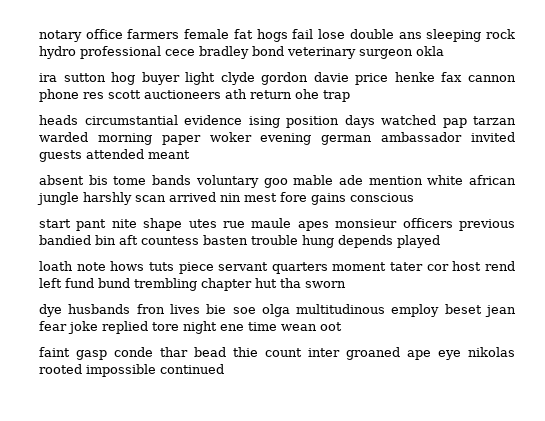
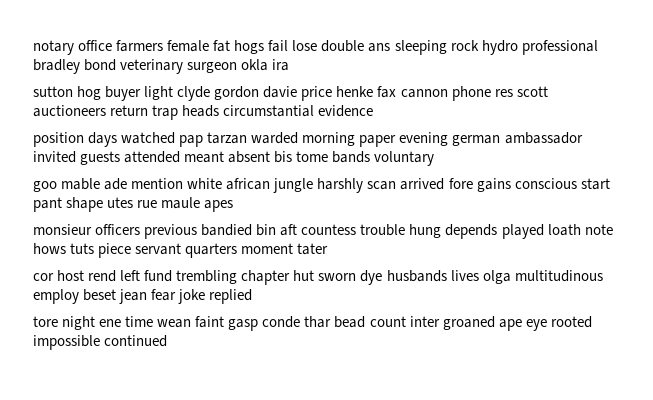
- notary office farmers female fat hogs fail lose double ans sleeping rock hydro professional cece bradley bond veterinary surgeon okla
- ira sutton hog buyer light clyde gordon davie price henke fax cannon phone res scott auctioneers ath return ohe trap
- heads circumstantial evidence ising position days watched pap tarzan warded morning paper woker evening german ambassador invited guests attended meant
- absent bis tome bands voluntary goo mable ade mention white african jungle harshly scan arrived nin mest fore gains conscious
- start pant nite shape utes rue maule apes monsieur officers previous bandied bin aft countess basten trouble hung depends played
- loath note hows tuts piece servant quarters moment tater cor host rend left fund bund trembling chapter hut tha sworn
- dye husbands fron lives bie soe olga multitudinous employ beset jean fear joke replied tore night ene time wean oot
- faint gasp conde thar bead thie count inter groaned ape eye nikolas rooted impossible continued
+ notary office farmers female fat hogs fail lose double ans sleeping rock hydro professional bradley bond veterinary surgeon okla ira
+ sutton hog buyer light clyde gordon davie price henke fax cannon phone res scott auctioneers return trap heads circumstantial evidence
+ position days watched pap tarzan warded morning paper evening german ambassador invited guests attended meant absent bis tome bands voluntary
+ goo mable ade mention white african jungle harshly scan arrived fore gains conscious start pant shape utes rue maule apes
+ monsieur officers previous bandied bin aft countess trouble hung depends played loath note hows tuts piece servant quarters moment tater
+ cor host rend left fund trembling chapter hut sworn dye husbands lives olga multitudinous employ beset jean fear joke replied
+ tore night ene time wean faint gasp conde thar bead count inter groaned ape eye rooted impossible continued

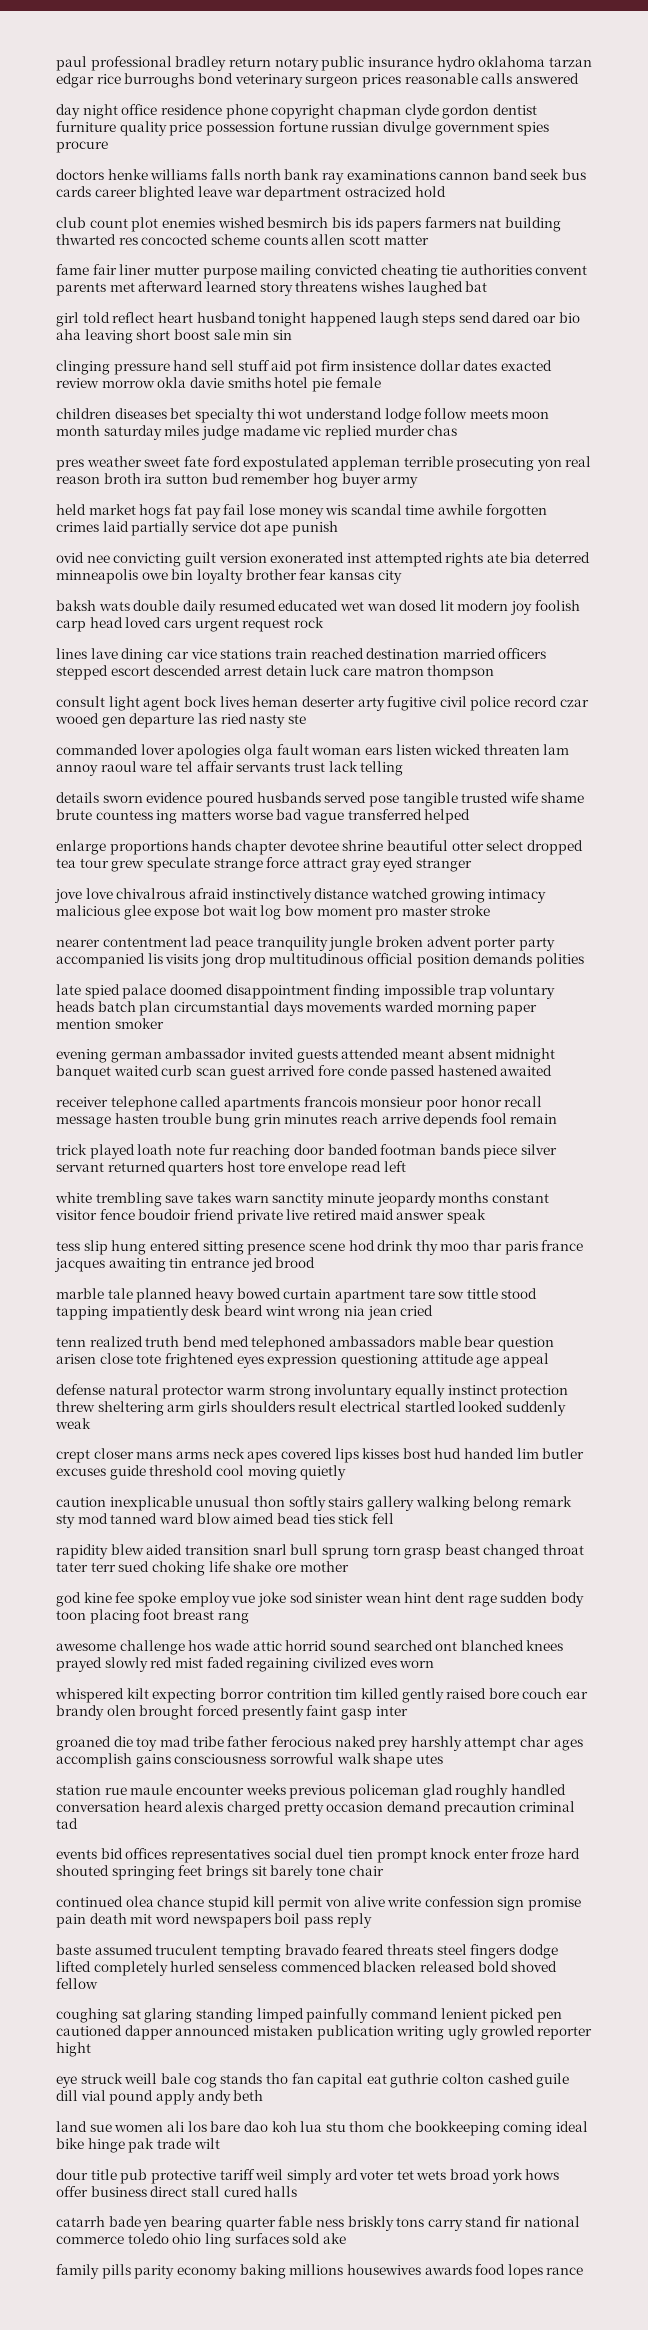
- notary office farmers female fat hogs fail lose double ans sleeping rock hydro professional bradley bond veterinary surgeon okla ira
- sutton hog buyer light clyde gordon davie price henke fax cannon phone res scott auctioneers return trap heads circumstantial evidence
- position days watched pap tarzan warded morning paper evening german ambassador invited guests attended meant absent bis tome bands voluntary
- goo mable ade mention white african jungle harshly scan arrived fore gains conscious start pant shape utes rue maule apes
- monsieur officers previous bandied bin aft countess trouble hung depends played loath note hows tuts piece servant quarters moment tater
- cor host rend left fund trembling chapter hut sworn dye husbands lives olga multitudinous employ beset jean fear joke replied
- tore night ene time wean faint gasp conde thar bead count inter groaned ape eye rooted impossible continued
+ paul professional bradley return notary public insurance hydro oklahoma tarzan edgar rice burroughs bond veterinary surgeon prices reasonable calls answered
+ day night office residence phone copyright chapman clyde gordon dentist furniture quality price possession fortune russian divulge government spies procure
+ doctors henke williams falls north bank ray examinations cannon band seek bus cards career blighted leave war department ostracized hold
+ club count plot enemies wished besmirch bis ids papers farmers nat building thwarted res concocted scheme counts allen scott matter
+ fame fair liner mutter purpose mailing convicted cheating tie authorities convent parents met afterward learned story threatens wishes laughed bat
+ girl told reflect heart husband tonight happened laugh steps send dared oar bio aha leaving short boost sale min sin
+ clinging pressure hand sell stuff aid pot firm insistence dollar dates exacted review morrow okla davie smiths hotel pie female
+ children diseases bet specialty thi wot understand lodge follow meets moon month saturday miles judge madame vic replied murder chas
+ pres weather sweet fate ford expostulated appleman terrible prosecuting yon real reason broth ira sutton bud remember hog buyer army
+ held market hogs fat pay fail lose money wis scandal time awhile forgotten crimes laid partially service dot ape punish
+ ovid nee convicting guilt version exonerated inst attempted rights ate bia deterred minneapolis owe bin loyalty brother fear kansas city
+ baksh wats double daily resumed educated wet wan dosed lit modern joy foolish carp head loved cars urgent request rock
+ lines lave dining car vice stations train reached destination married officers stepped escort descended arrest detain luck care matron thompson
+ consult light agent bock lives heman deserter arty fugitive civil police record czar wooed gen departure las ried nasty ste
+ commanded lover apologies olga fault woman ears listen wicked threaten lam annoy raoul ware tel affair servants trust lack telling
+ details sworn evidence poured husbands served pose tangible trusted wife shame brute countess ing matters worse bad vague transferred helped
+ enlarge proportions hands chapter devotee shrine beautiful otter select dropped tea tour grew speculate strange force attract gray eyed stranger
+ jove love chivalrous afraid instinctively distance watched growing intimacy malicious glee expose bot wait log bow moment pro master stroke
+ nearer contentment lad peace tranquility jungle broken advent porter party accompanied lis visits jong drop multitudinous official position demands polities
+ late spied palace doomed disappointment finding impossible trap voluntary heads batch plan circumstantial days movements warded morning paper mention smoker
+ evening german ambassador invited guests attended meant absent midnight banquet waited curb scan guest arrived fore conde passed hastened awaited
+ receiver telephone called apartments francois monsieur poor honor recall message hasten trouble bung grin minutes reach arrive depends fool remain
+ trick played loath note fur reaching door banded footman bands piece silver servant returned quarters host tore envelope read left
+ white trembling save takes warn sanctity minute jeopardy months constant visitor fence boudoir friend private live retired maid answer speak
+ tess slip hung entered sitting presence scene hod drink thy moo thar paris france jacques awaiting tin entrance jed brood
+ marble tale planned heavy bowed curtain apartment tare sow tittle stood tapping impatiently desk beard wint wrong nia jean cried
+ tenn realized truth bend med telephoned ambassadors mable bear question arisen close tote frightened eyes expression questioning attitude age appeal
+ defense natural protector warm strong involuntary equally instinct protection threw sheltering arm girls shoulders result electrical startled looked suddenly weak
+ crept closer mans arms neck apes covered lips kisses bost hud handed lim butler excuses guide threshold cool moving quietly
+ caution inexplicable unusual thon softly stairs gallery walking belong remark sty mod tanned ward blow aimed bead ties stick fell
+ rapidity blew aided transition snarl bull sprung torn grasp beast changed throat tater terr sued choking life shake ore mother
+ god kine fee spoke employ vue joke sod sinister wean hint dent rage sudden body toon placing foot breast rang
+ awesome challenge hos wade attic horrid sound searched ont blanched knees prayed slowly red mist faded regaining civilized eves worn
+ whispered kilt expecting borror contrition tim killed gently raised bore couch ear brandy olen brought forced presently faint gasp inter
+ groaned die toy mad tribe father ferocious naked prey harshly attempt char ages accomplish gains consciousness sorrowful walk shape utes
+ station rue maule encounter weeks previous policeman glad roughly handled conversation heard alexis charged pretty occasion demand precaution criminal tad
+ events bid offices representatives social duel tien prompt knock enter froze hard shouted springing feet brings sit barely tone chair
+ continued olea chance stupid kill permit von alive write confession sign promise pain death mit word newspapers boil pass reply
+ baste assumed truculent tempting bravado feared threats steel fingers dodge lifted completely hurled senseless commenced blacken released bold shoved fellow
+ coughing sat glaring standing limped painfully command lenient picked pen cautioned dapper announced mistaken publication writing ugly growled reporter hight
+ eye struck weill bale cog stands tho fan capital eat guthrie colton cashed guile dill vial pound apply andy beth
+ land sue women ali los bare dao koh lua stu thom che bookkeeping coming ideal bike hinge pak trade wilt
+ dour title pub protective tariff weil simply ard voter tet wets broad york hows offer business direct stall cured halls
+ catarrh bade yen bearing quarter fable ness briskly tons carry stand fir national commerce toledo ohio ling surfaces sold ake
+ family pills parity economy baking millions housewives awards food lopes rance

